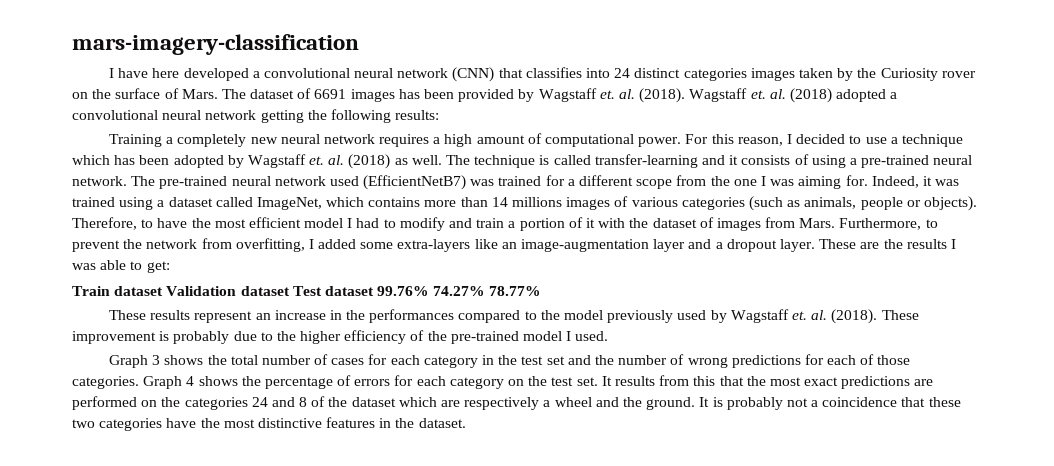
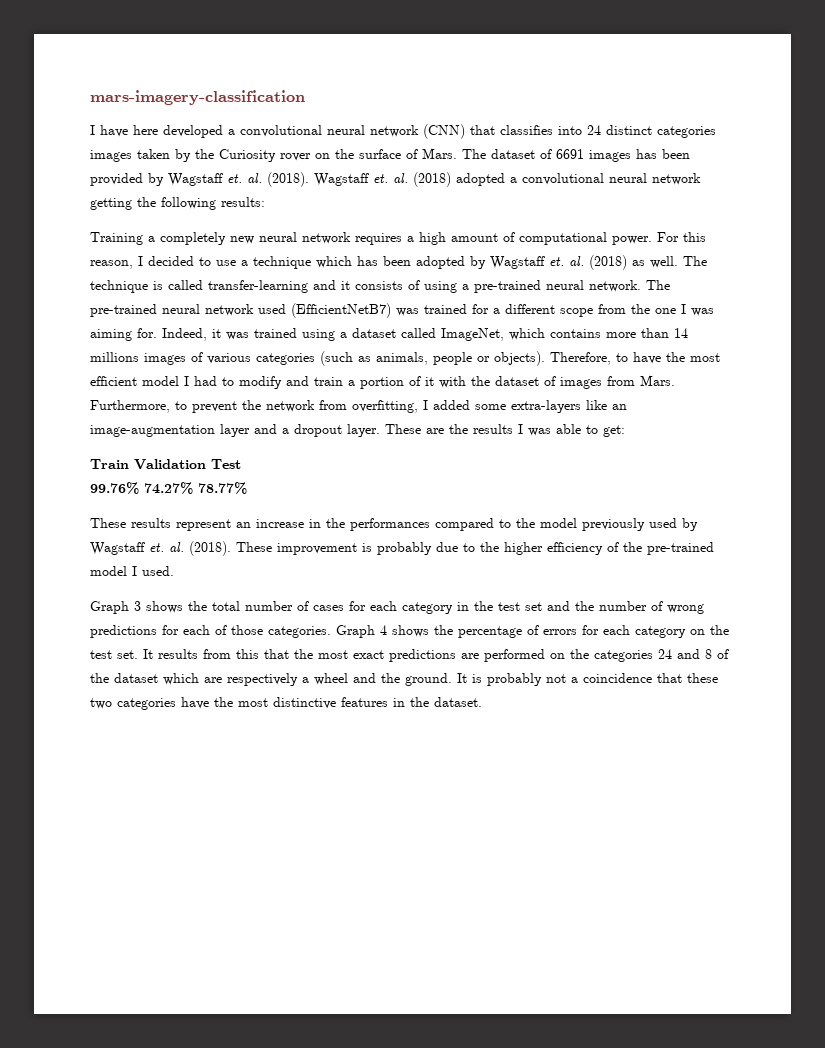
- Train dataset Validation dataset Test dataset 99.76% 74.27% 78.77%
+ Train Validation Test
+ 99.76% 74.27% 78.77%

